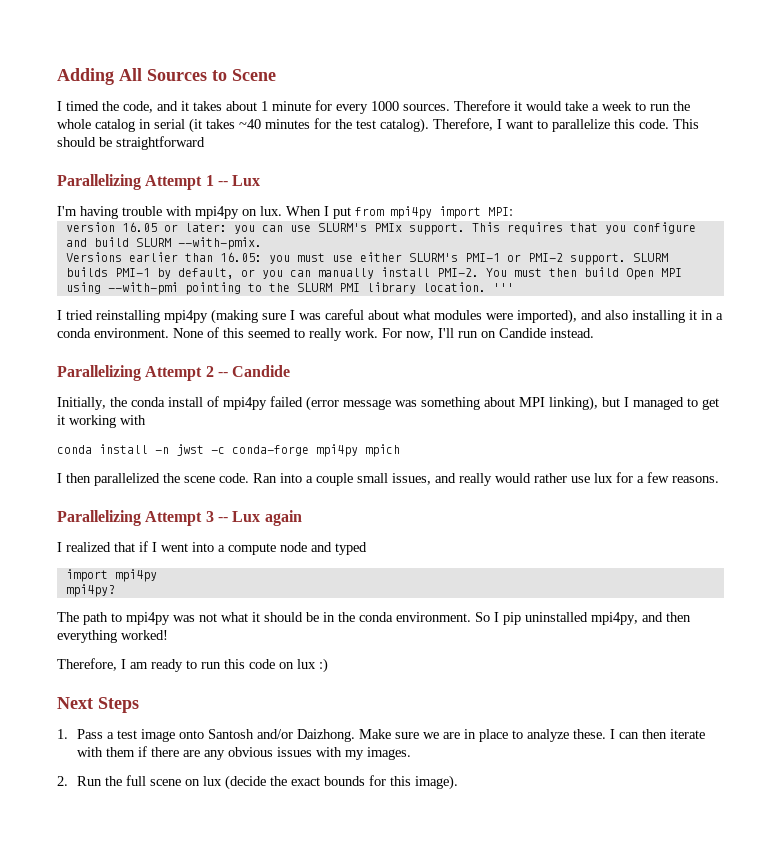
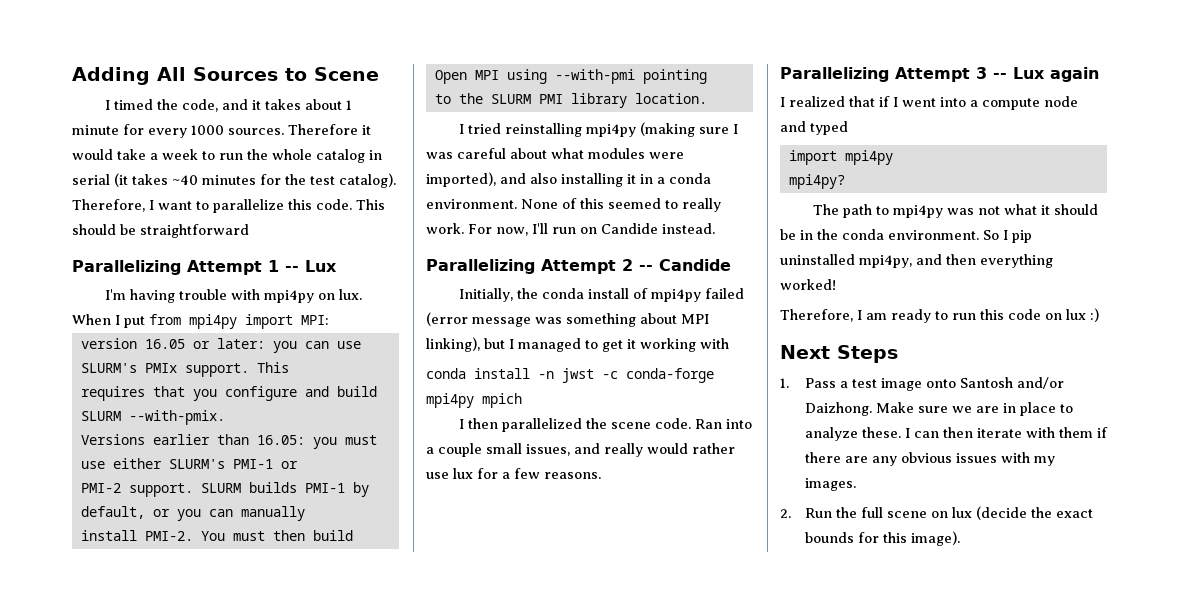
- version 16.05 or later: you can use SLURM's PMIx support. This requires that you configure and build SLURM --with-pmix.
+ version 16.05 or later: you can use SLURM's PMIx support. This
+ requires that you configure and build SLURM --with-pmix.
- Versions earlier than 16.05: you must use either SLURM's PMI-1 or PMI-2 support.
+ Versions earlier than 16.05: you must use either SLURM's PMI-1 or
+ PMI-2 support.
- SLURM builds PMI-1 by default, or you can manually install PMI-2.
+ SLURM builds PMI-1 by default, or you can manually
+ install PMI-2.
- You must then build Open MPI using --with-pmi pointing to the SLURM PMI library location. '''
+ You must then build Open MPI using --with-pmi pointing
+ to the SLURM PMI library location.

